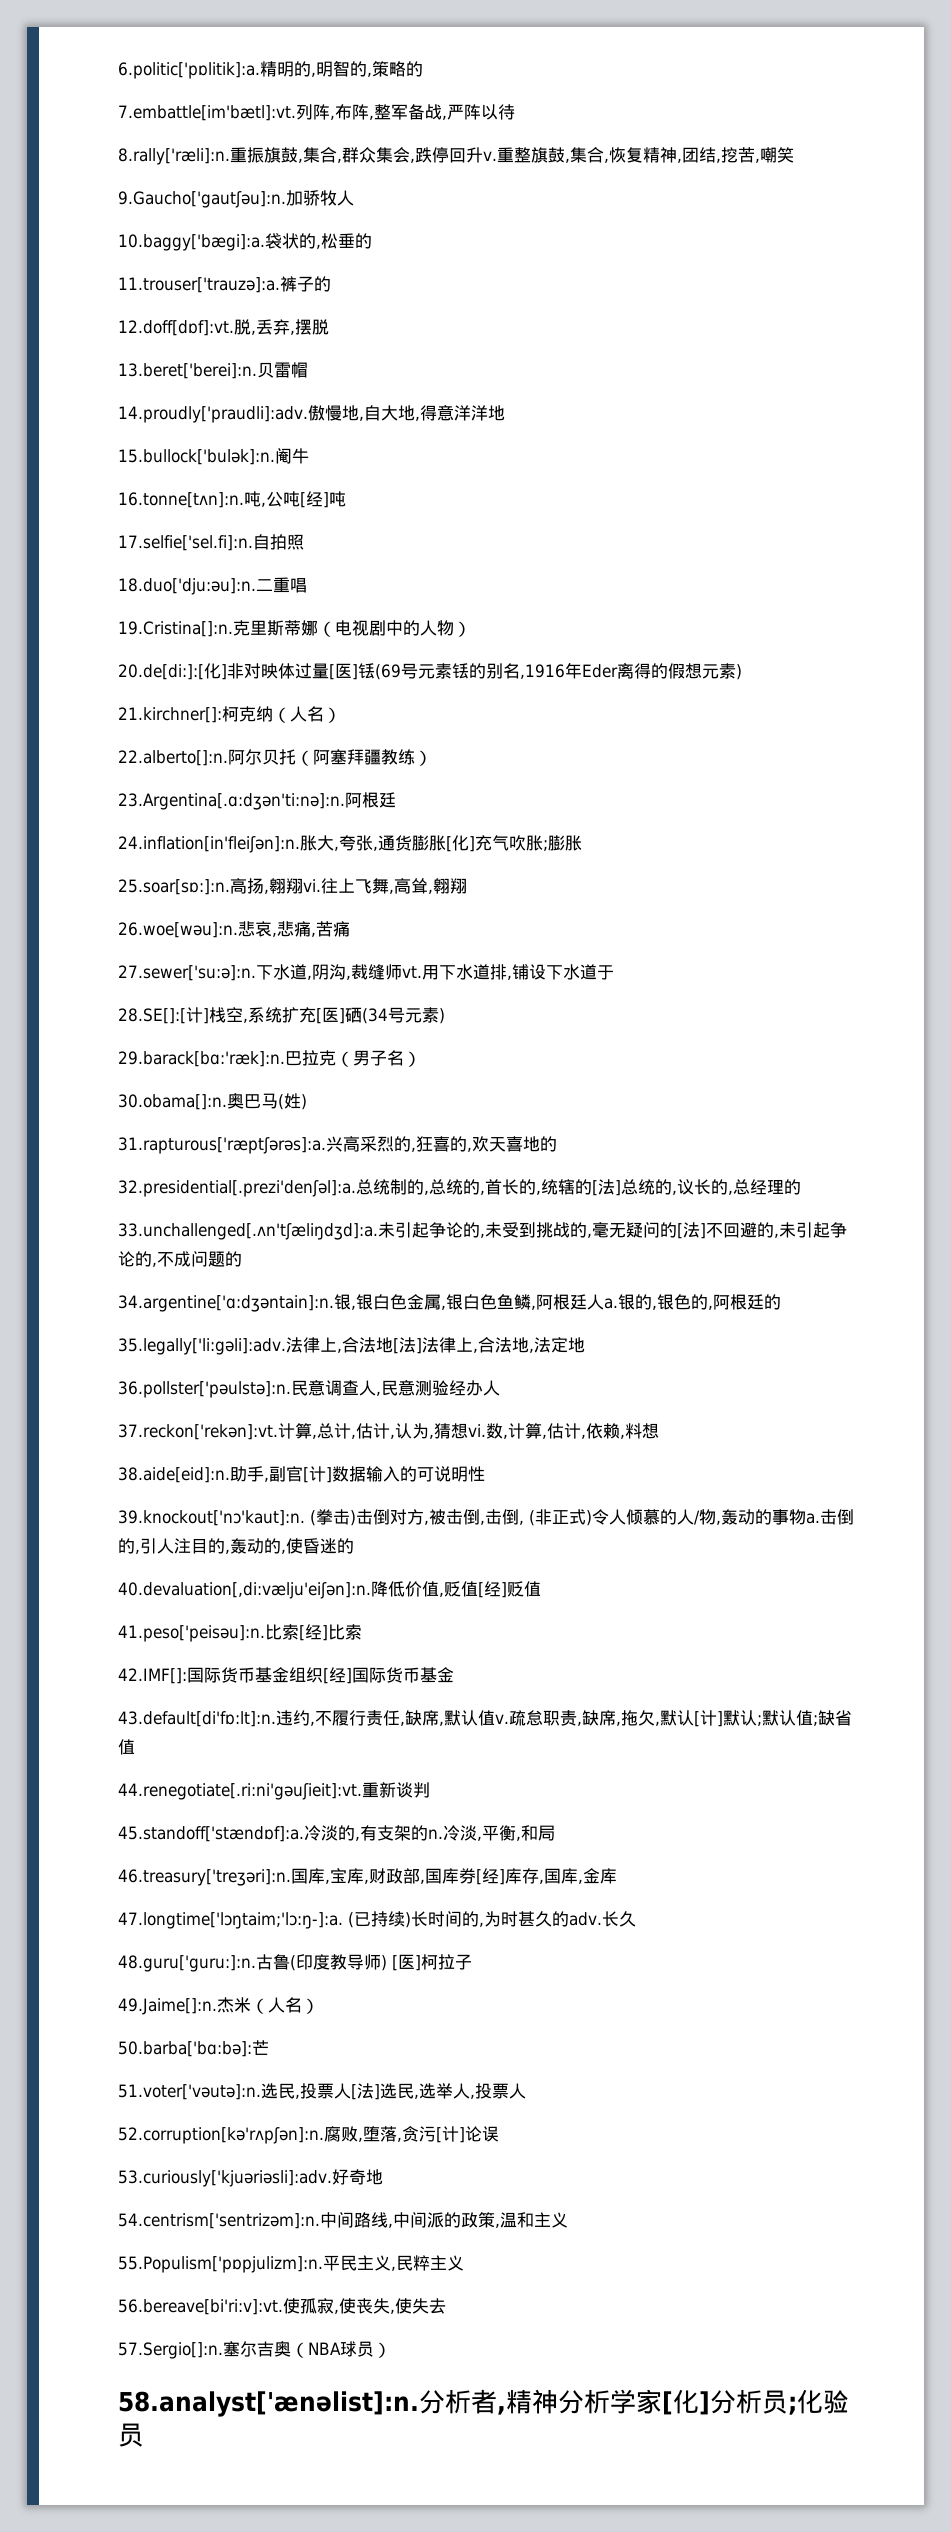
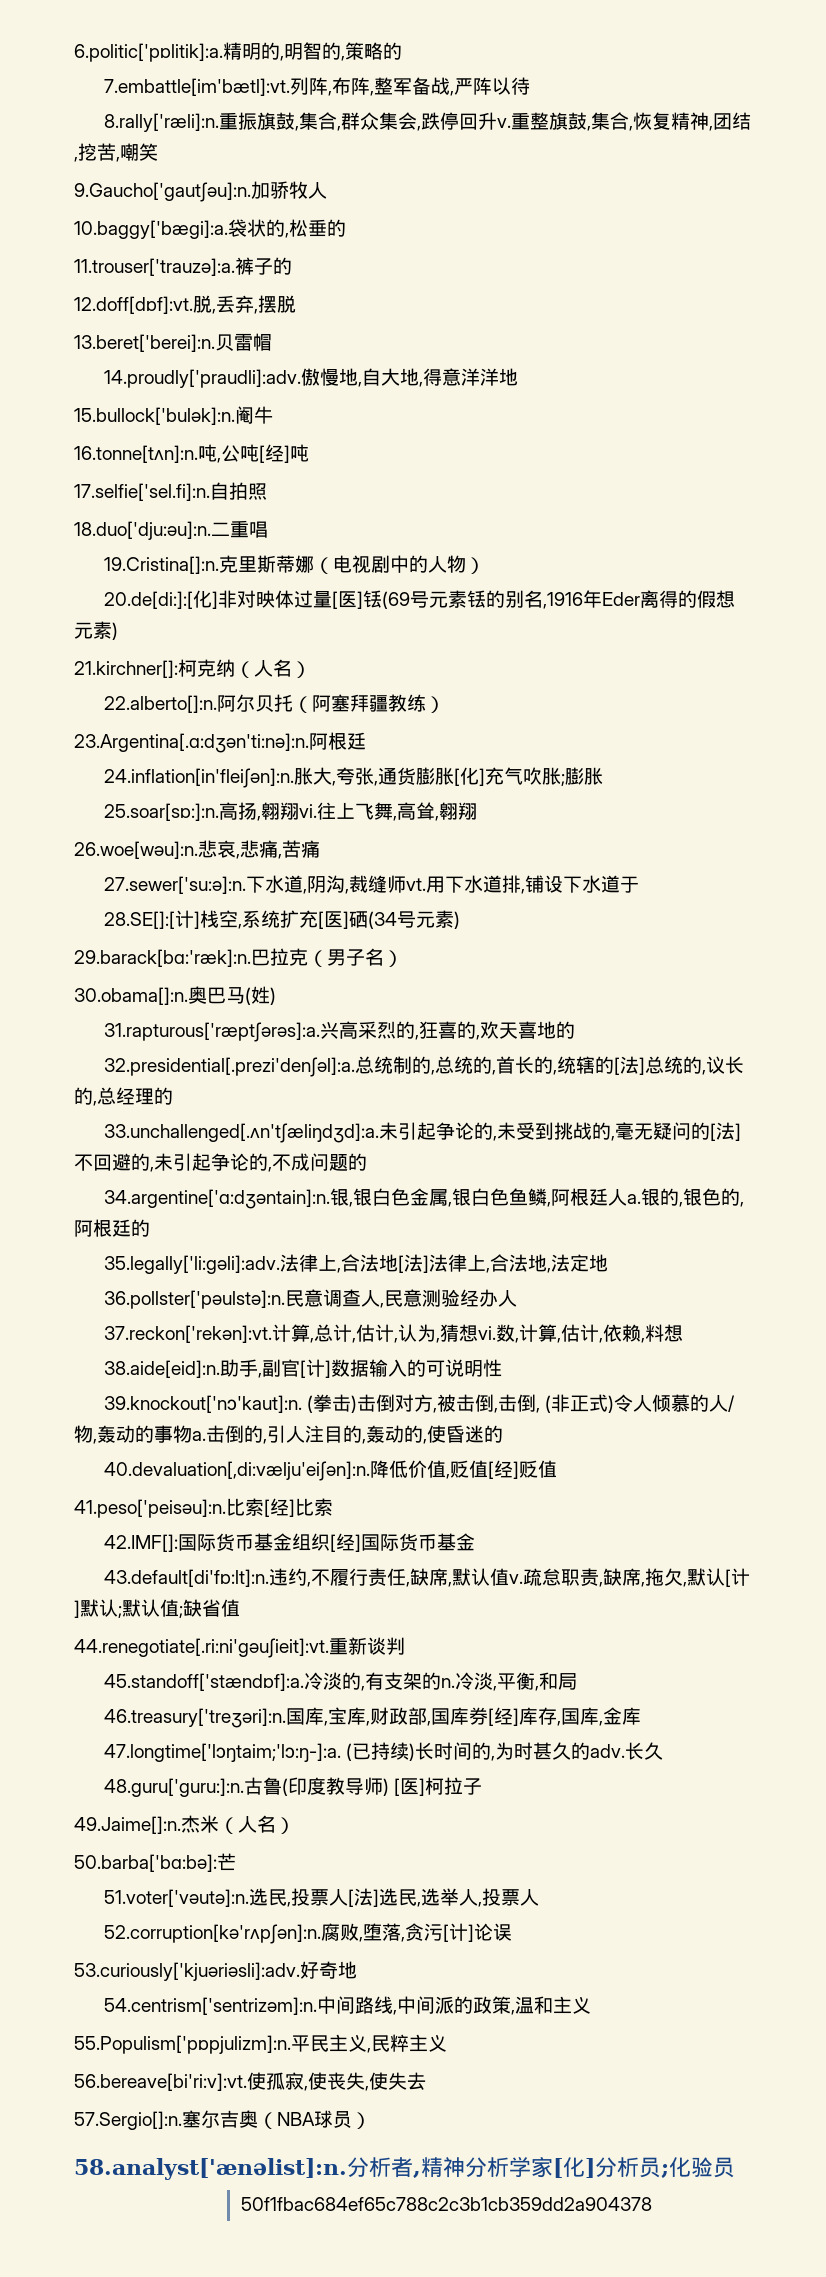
+ 50f1fbac684ef65c788c2c3b1cb359dd2a904378

